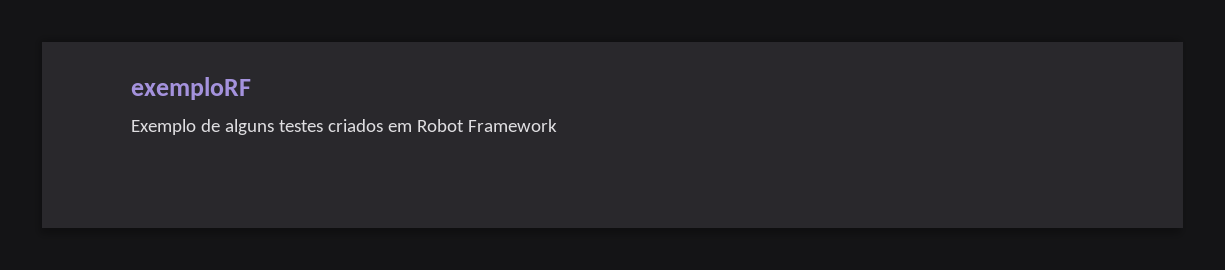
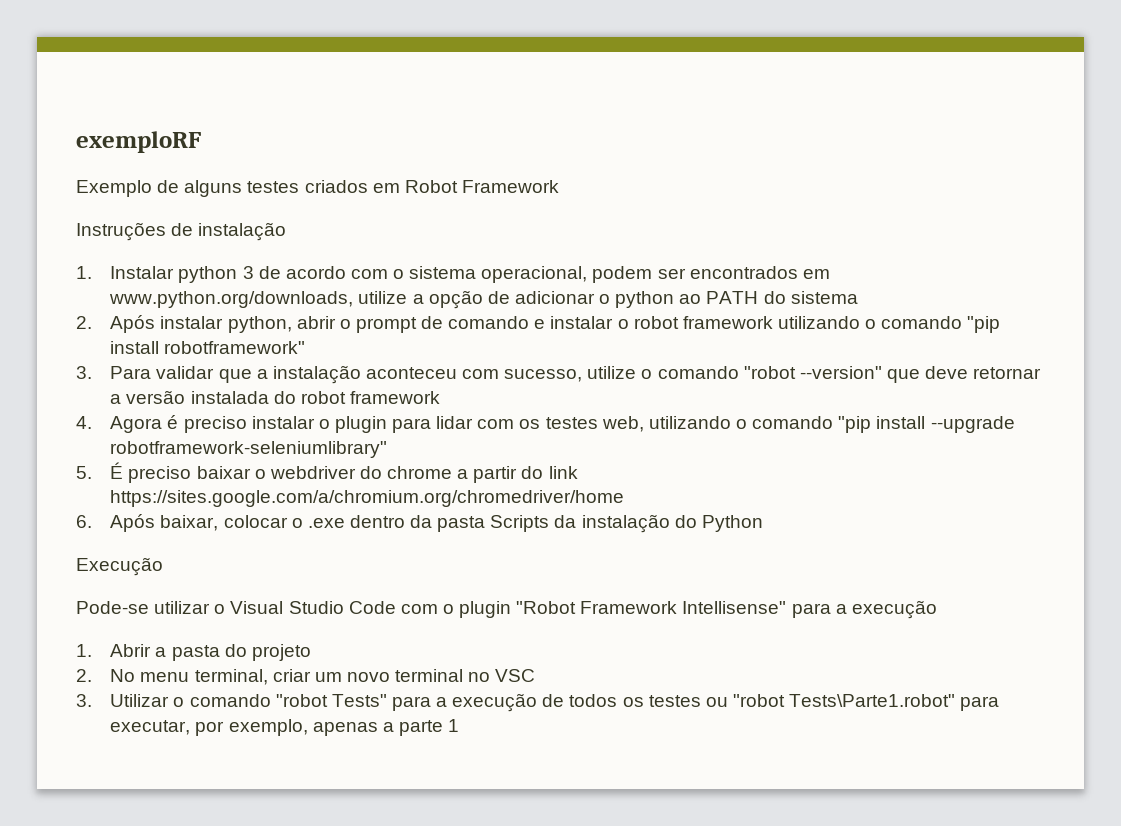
+ Instruções de instalação
+ 1. Instalar python 3 de acordo com o sistema operacional, podem ser encontrados em www.python.org/downloads, utilize a opção de adicionar o python ao PATH do sistema
+ 2. Após instalar python, abrir o prompt de comando e instalar o robot framework utilizando o comando "pip install robotframework"
+ 3. Para validar que a instalação aconteceu com sucesso, utilize o comando "robot --version" que deve retornar a versão instalada do robot framework
+ 4. Agora é preciso instalar o plugin para lidar com os testes web, utilizando o comando "pip install --upgrade robotframework-seleniumlibrary"
+ 5. É preciso baixar o webdriver do chrome a partir do link https://sites.google.com/a/chromium.org/chromedriver/home
+ 6. Após baixar, colocar o .exe dentro da pasta Scripts da instalação do Python
+ Execução
+ Pode-se utilizar o Visual Studio Code com o plugin "Robot Framework Intellisense" para a execução
+ 1. Abrir a pasta do projeto
+ 2. No menu terminal, criar um novo terminal no VSC
+ 3. Utilizar o comando "robot Tests" para a execução de todos os testes ou "robot Tests\Parte1.robot" para executar, por exemplo, apenas a parte 1

